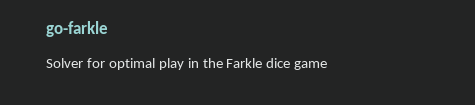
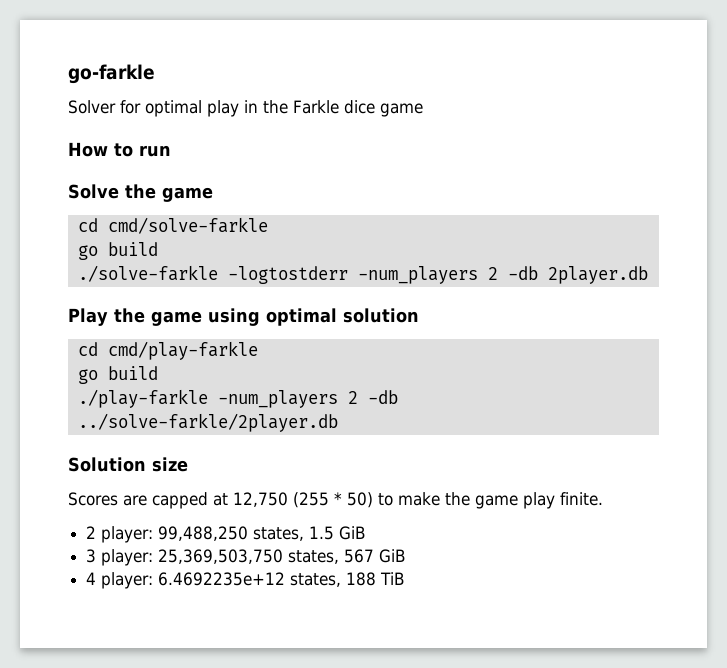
+ How to run
+ Solve the game
+ cd cmd/solve-farkle
+ go build
+ ./solve-farkle -logtostderr -num_players 2 -db 2player.db
+ Play the game using optimal solution
+ cd cmd/play-farkle
+ go build
+ ./play-farkle -num_players 2 -db ../solve-farkle/2player.db
+ Solution size
+ Scores are capped at 12,750 (255 * 50) to make the game play finite.
+ 2 player: 99,488,250 states, 1.5 GiB
+ 3 player: 25,369,503,750 states, 567 GiB
+ 4 player: 6.4692235e+12 states, 188 TiB

